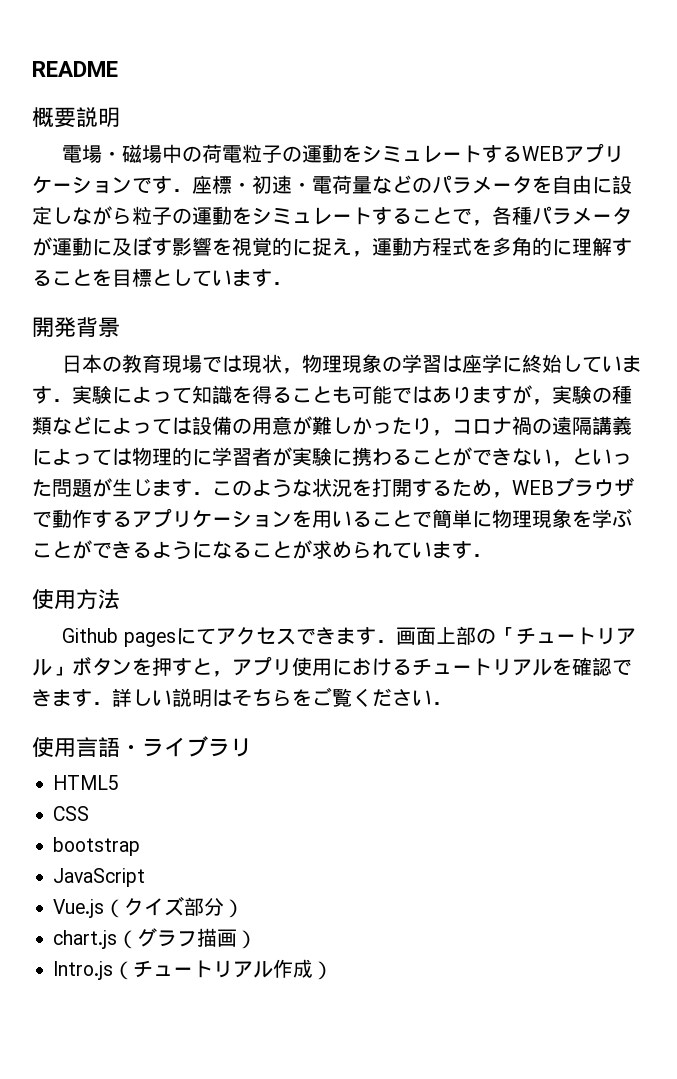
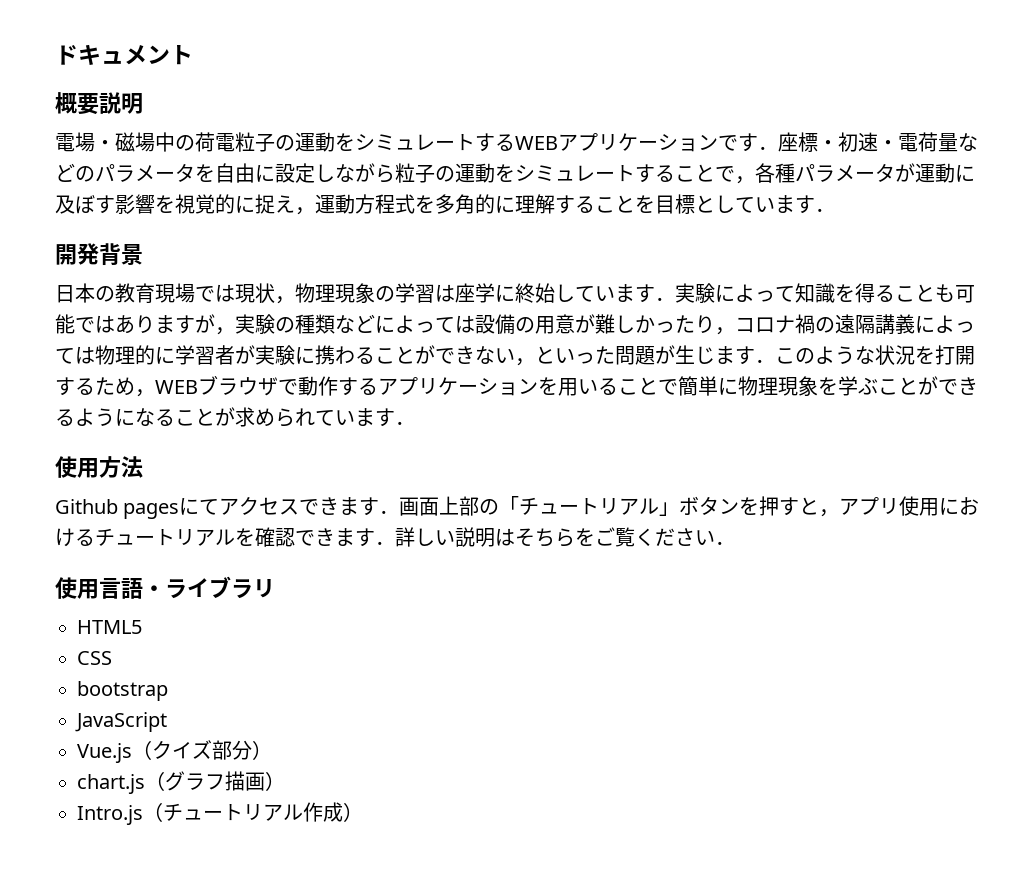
- README
+ ドキュメント

